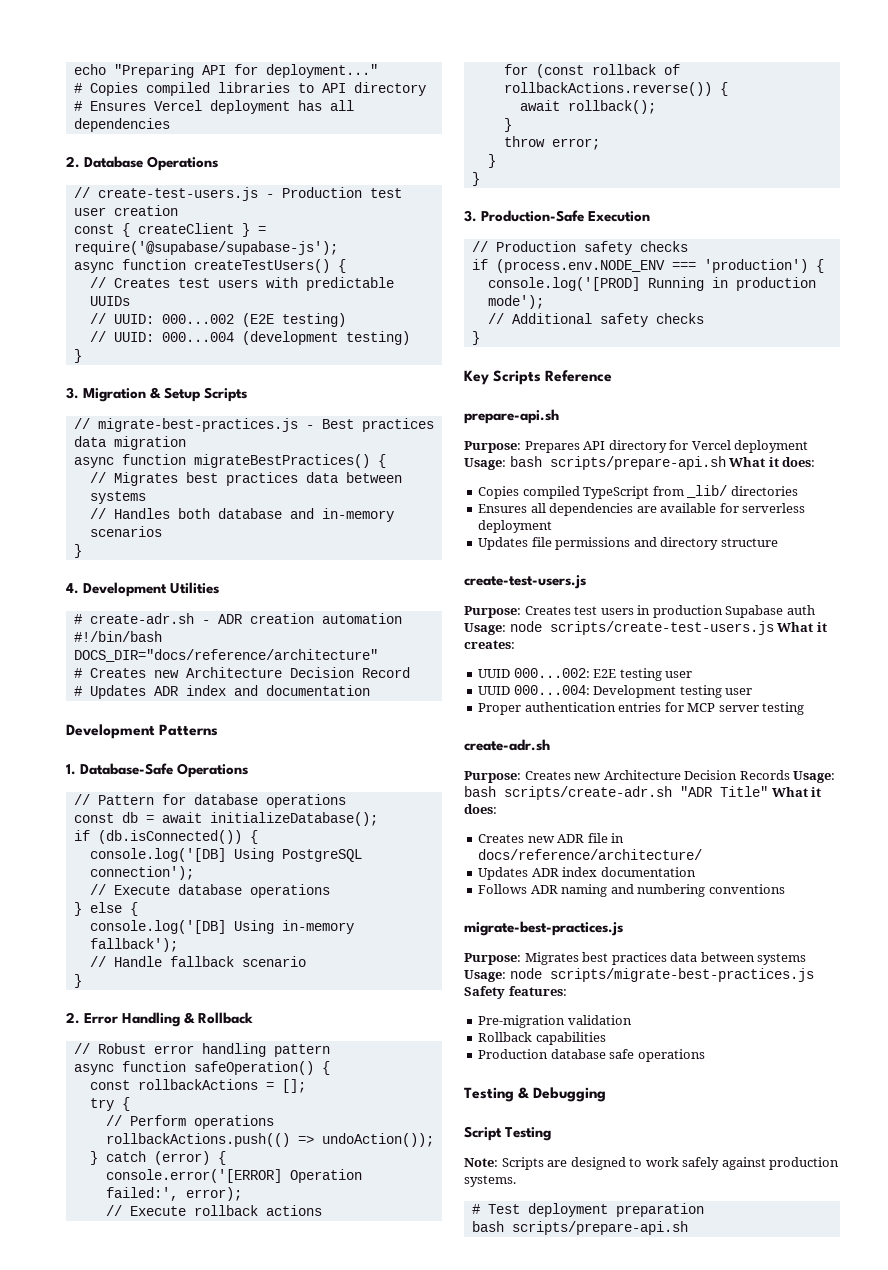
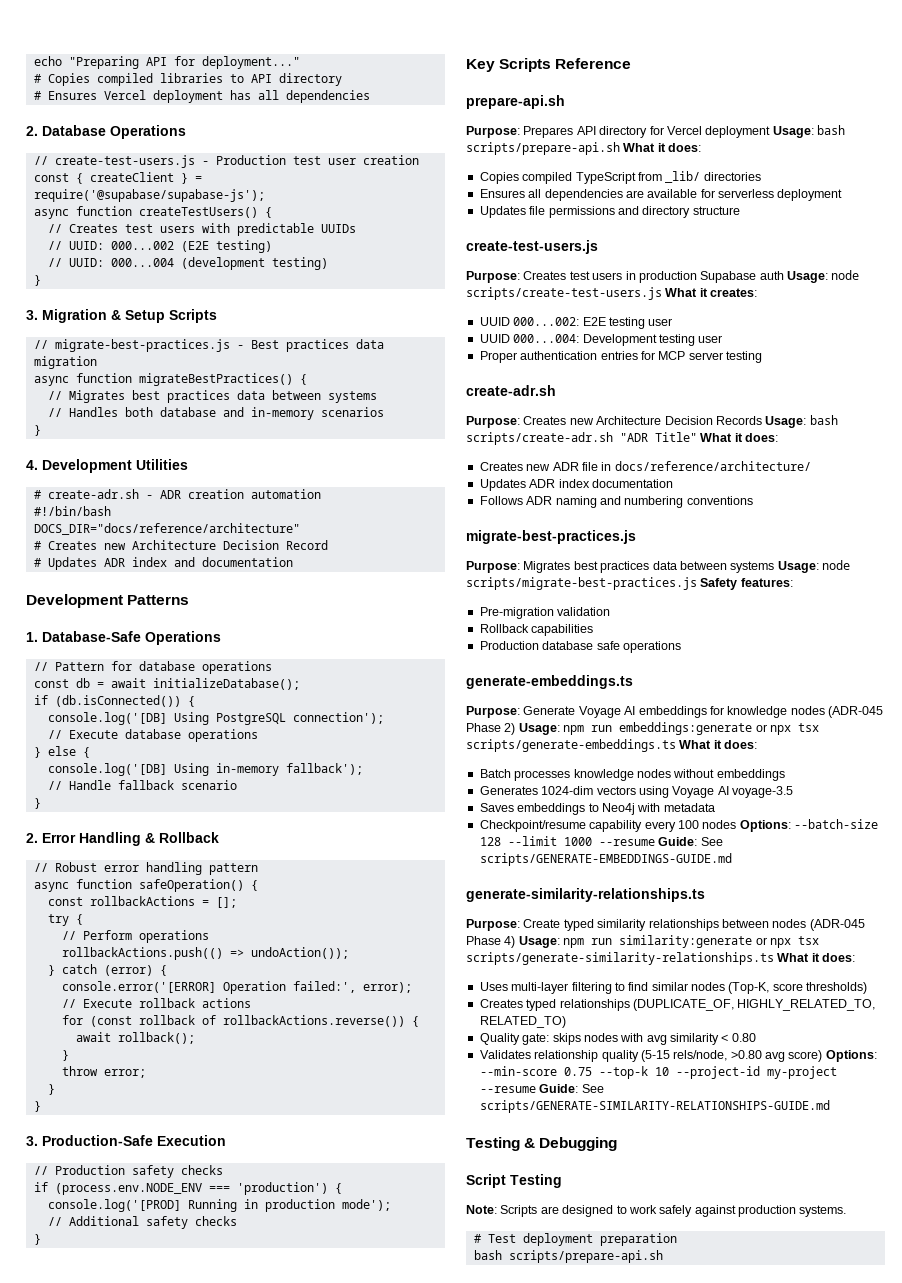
+ generate-embeddings.ts
+ Purpose: Generate Voyage AI embeddings for knowledge nodes (ADR-045 Phase 2) Usage: npm run embeddings:generate or npx tsx scripts/generate-embeddings.ts What it does:
+ Batch processes knowledge nodes without embeddings
+ Generates 1024-dim vectors using Voyage AI voyage-3.5
+ Saves embeddings to Neo4j with metadata
+ Checkpoint/resume capability every 100 nodes Options: --batch-size 128 --limit 1000 --resume Guide: See scripts/GENERATE-EMBEDDINGS-GUIDE.md
+ generate-similarity-relationships.ts
+ Purpose: Create typed similarity relationships between nodes (ADR-045 Phase 4) Usage: npm run similarity:generate or npx tsx scripts/generate-similarity-relationships.ts What it does:
+ Uses multi-layer filtering to find similar nodes (Top-K, score thresholds)
+ Creates typed relationships (DUPLICATE_OF, HIGHLY_RELATED_TO, RELATED_TO)
+ Quality gate: skips nodes with avg similarity < 0.80
+ Validates relationship quality (5-15 rels/node, >0.80 avg score) Options: --min-score 0.75 --top-k 10 --project-id my-project --resume Guide: See scripts/GENERATE-SIMILARITY-RELATIONSHIPS-GUIDE.md

